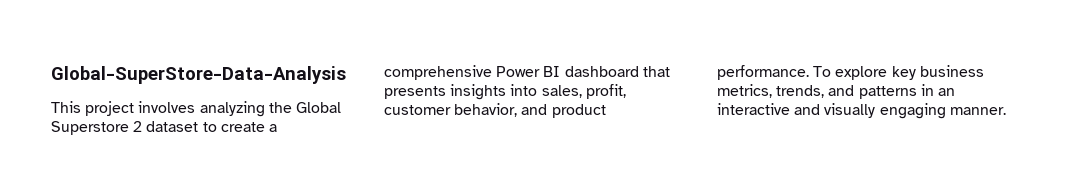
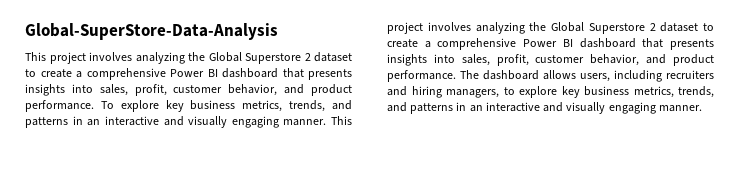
+ This project involves analyzing the Global Superstore 2 dataset to create a comprehensive Power BI dashboard that presents insights into sales, profit, customer behavior, and product performance. The dashboard allows users, including recruiters and hiring managers, to explore key business metrics, trends, and patterns in an interactive and visually engaging manner.

